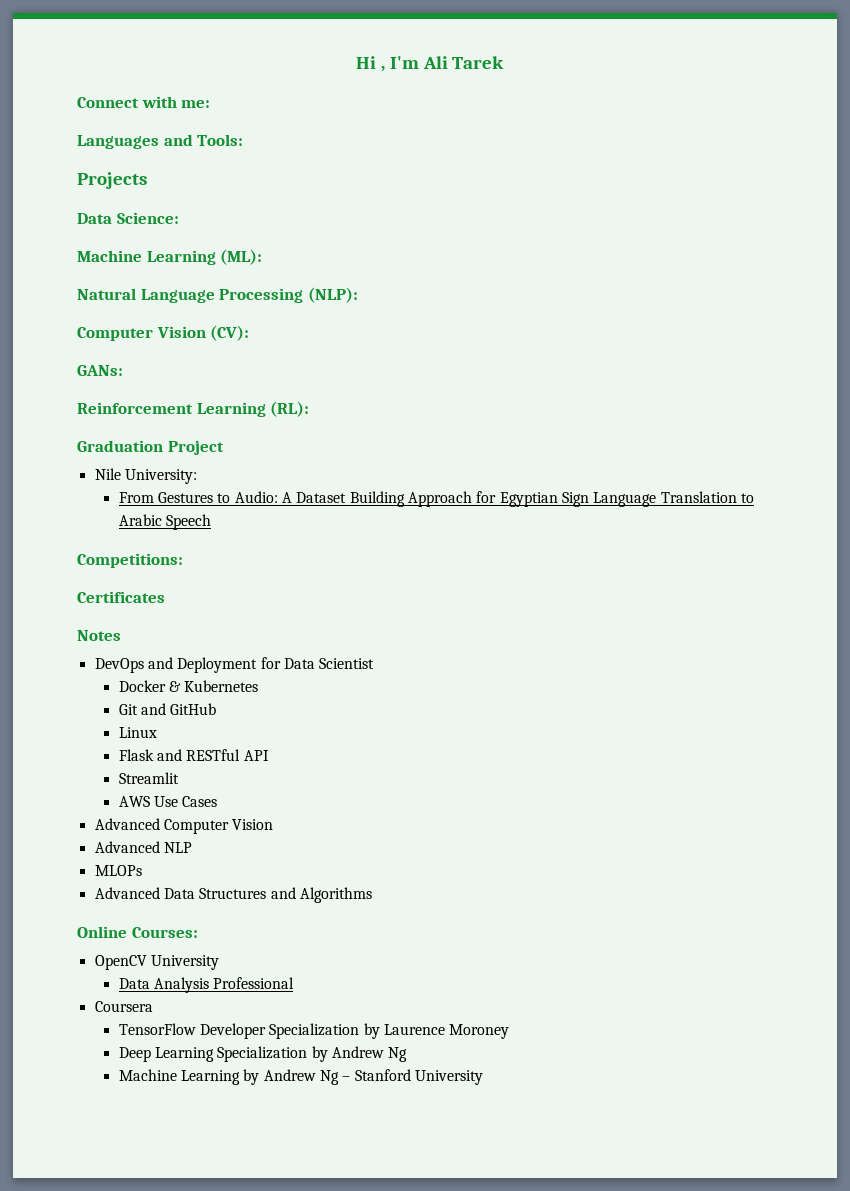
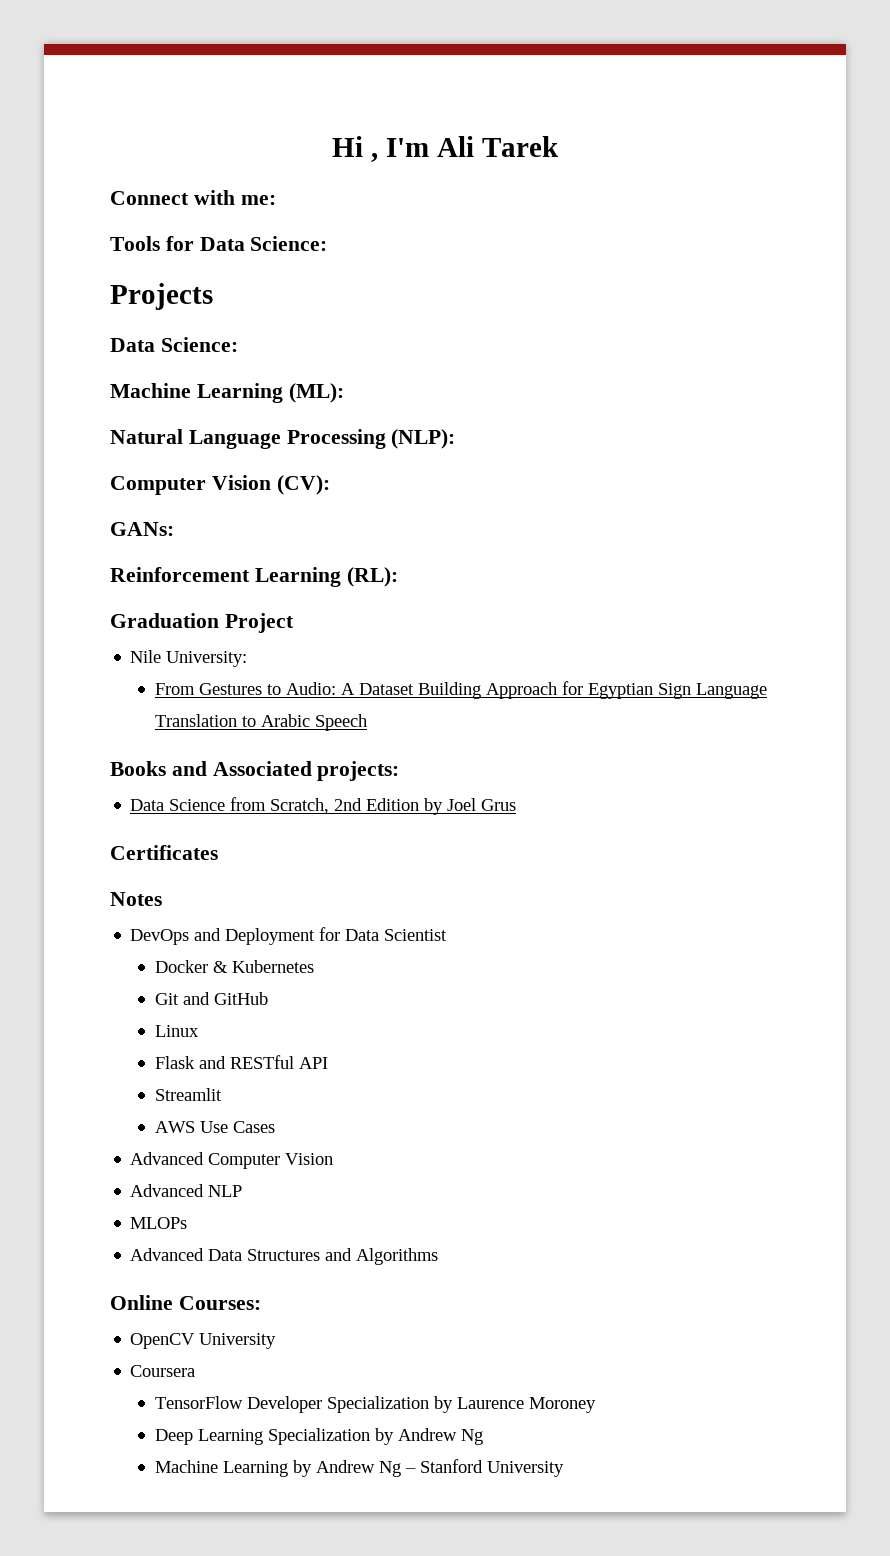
- Languages and Tools:
+ Tools for Data Science:
- Competitions:
+ Books and Associated projects:
+ Data Science from Scratch, 2nd Edition by Joel Grus
- Data Analysis Professional

